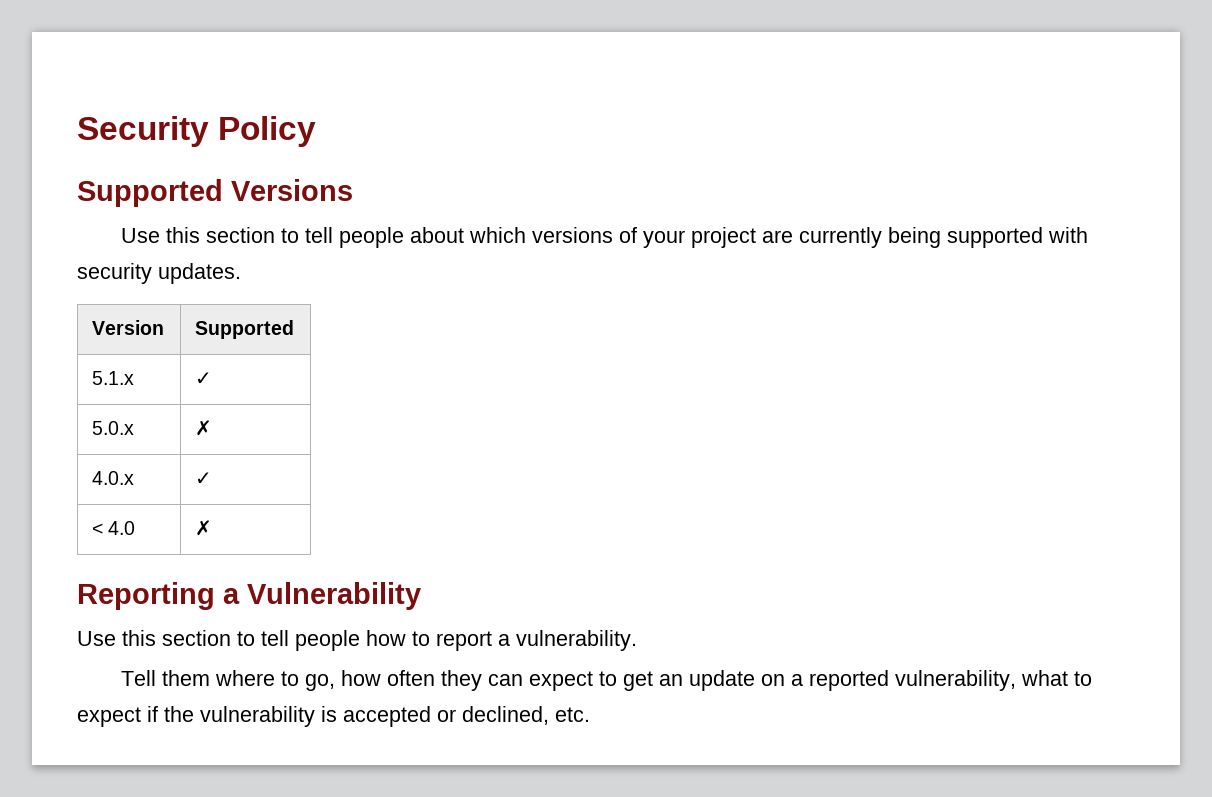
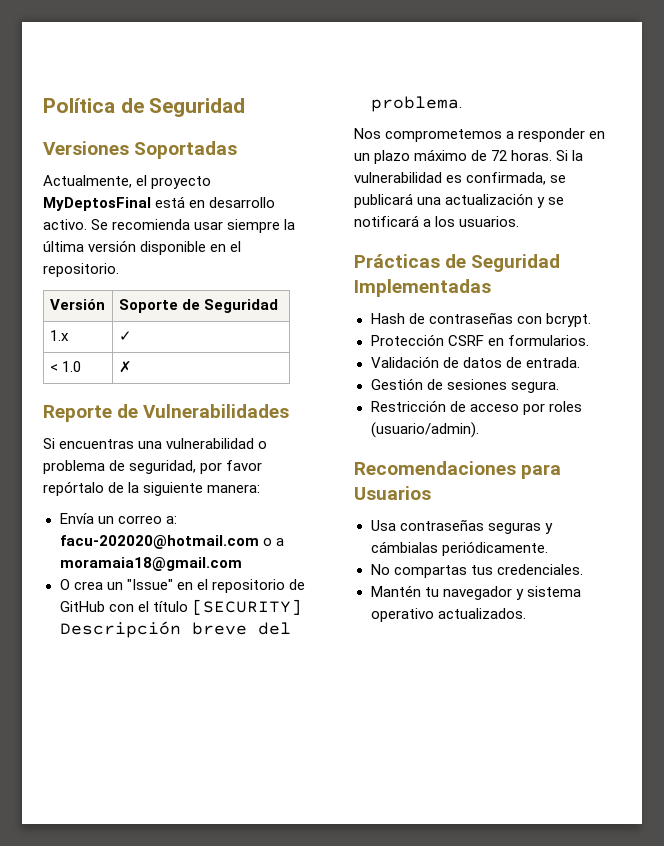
- Security Policy
- Supported Versions
- Use this section to tell people about which versions of your project are currently being supported with security updates.
- Version | Supported
- 5.1.x | ✓
- 5.0.x | ✗
- 4.0.x | ✓
+ Política de Seguridad
+ Versiones Soportadas
+ Actualmente, el proyecto MyDeptosFinal está en desarrollo activo. Se recomienda usar siempre la última versión disponible en el repositorio.
+ Versión | Soporte de Seguridad
+ 1.x | ✓
- < 4.0 | ✗
- Reporting a Vulnerability
- Use this section to tell people how to report a vulnerability.
- Tell them where to go, how often they can expect to get an update on a reported vulnerability, what to expect if the vulnerability is accepted or declined, etc.
+ < 1.0 | ✗
+ Reporte de Vulnerabilidades
+ Si encuentras una vulnerabilidad o problema de seguridad, por favor repórtalo de la siguiente manera:
+ Envía un correo a: facu-202020@hotmail.com o a moramaia18@gmail.com
+ O crea un "Issue" en el repositorio de GitHub con el título [SECURITY] Descripción breve del problema.
+ Nos comprometemos a responder en un plazo máximo de 72 horas. Si la vulnerabilidad es confirmada, se publicará una actualización y se notificará a los usuarios.
+ Prácticas de Seguridad Implementadas
+ Hash de contraseñas con bcrypt.
+ Protección CSRF en formularios.
+ Validación de datos de entrada.
+ Gestión de sesiones segura.
+ Restricción de acceso por roles (usuario/admin).
+ Recomendaciones para Usuarios
+ Usa contraseñas seguras y cámbialas periódicamente.
+ No compartas tus credenciales.
+ Mantén tu navegador y sistema operativo actualizados.

